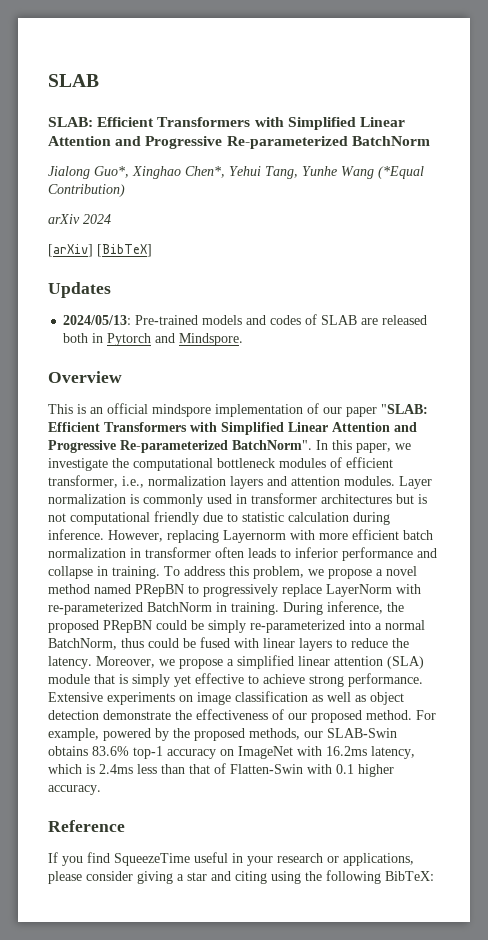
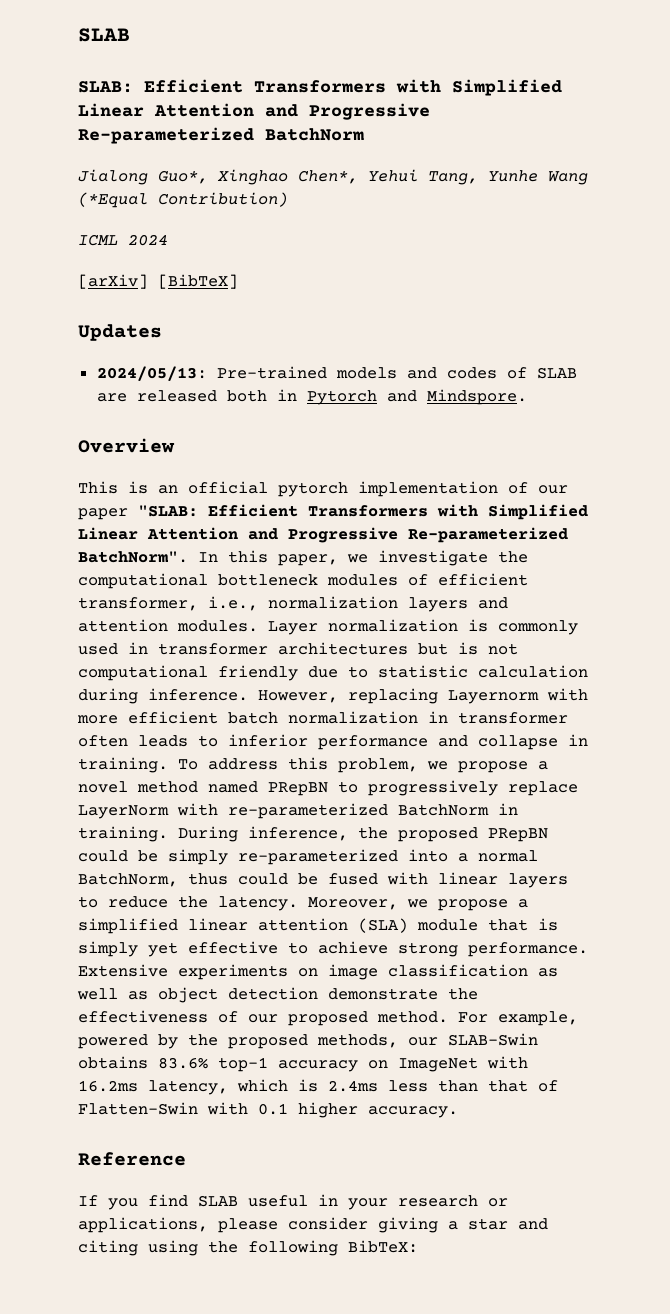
- arXiv 2024
+ ICML 2024
- This is an official mindspore implementation of our paper "SLAB: Efficient Transformers with Simplified Linear Attention and Progressive Re-parameterized BatchNorm".
+ This is an official pytorch implementation of our paper "SLAB: Efficient Transformers with Simplified Linear Attention and Progressive Re-parameterized BatchNorm".
- If you find SqueezeTime useful in your research or applications, please consider giving a star and citing using the following BibTeX:
+ If you find SLAB useful in your research or applications, please consider giving a star and citing using the following BibTeX:

